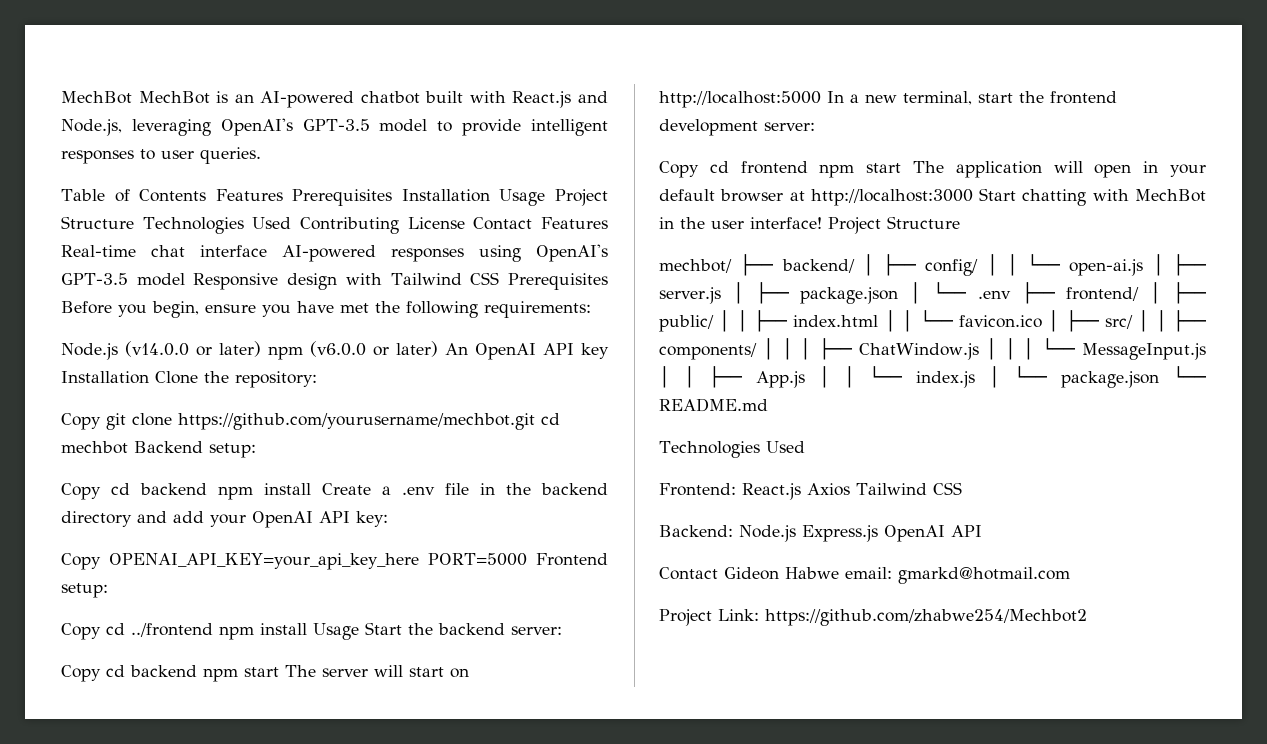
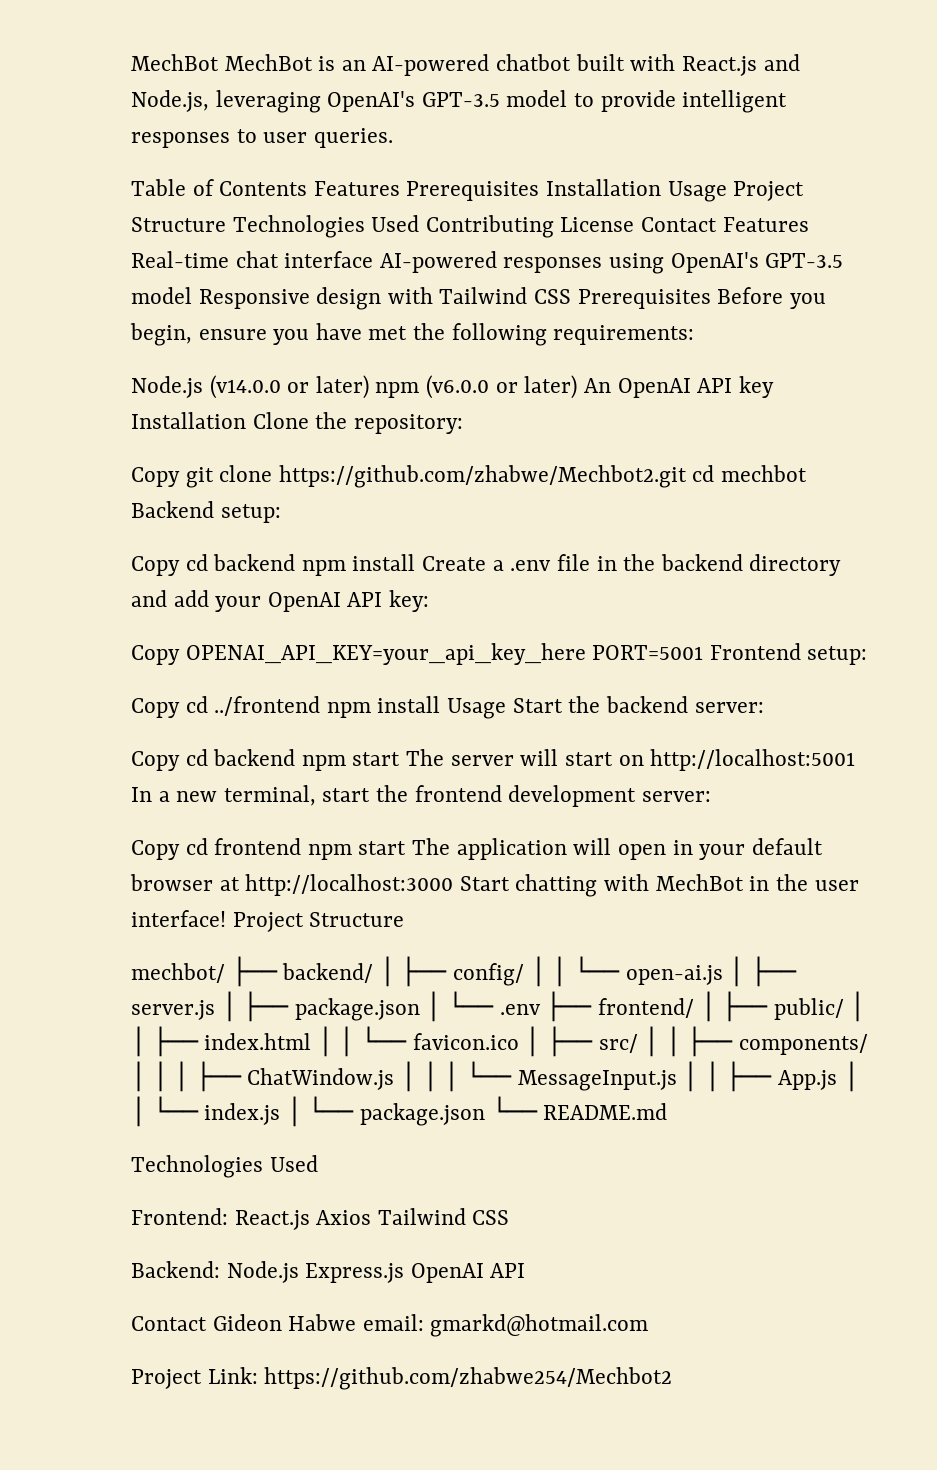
- Copy git clone https://github.com/yourusername/mechbot.git cd mechbot Backend setup:
+ Copy git clone https://github.com/zhabwe/Mechbot2.git cd mechbot Backend setup:
- Copy OPENAI_API_KEY=your_api_key_here PORT=5000 Frontend setup:
+ Copy OPENAI_API_KEY=your_api_key_here PORT=5001 Frontend setup:
- Copy cd backend npm start The server will start on http://localhost:5000 In a new terminal, start the frontend development server:
+ Copy cd backend npm start The server will start on http://localhost:5001 In a new terminal, start the frontend development server:

